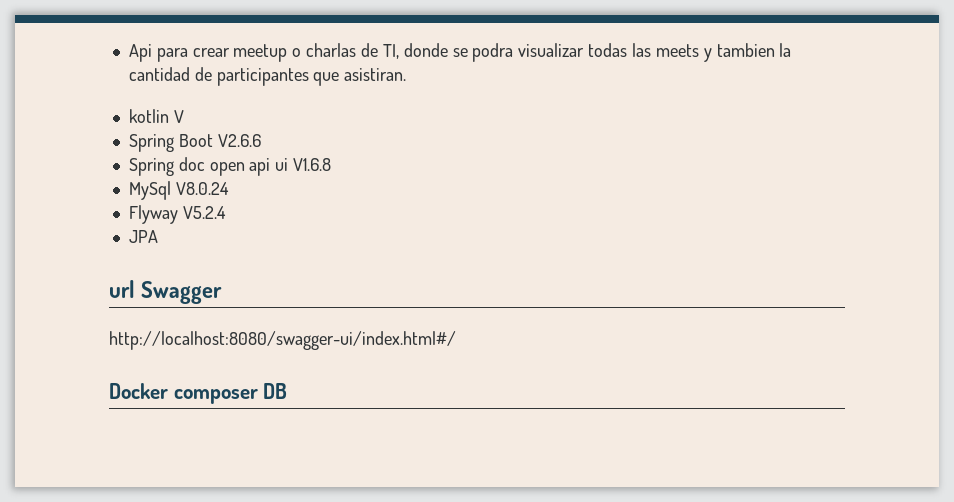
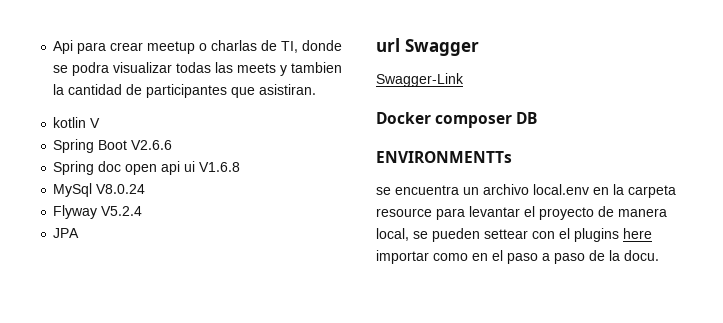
- http://localhost:8080/swagger-ui/index.html#/
+ Swagger-Link
+ ENVIRONMENTTs
+ se encuentra un archivo local.env en la carpeta resource para levantar el proyecto de manera local, se pueden settear con el plugins here importar como en el paso a paso de la docu.

